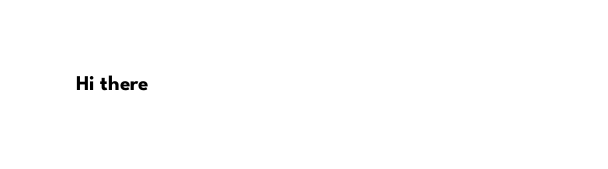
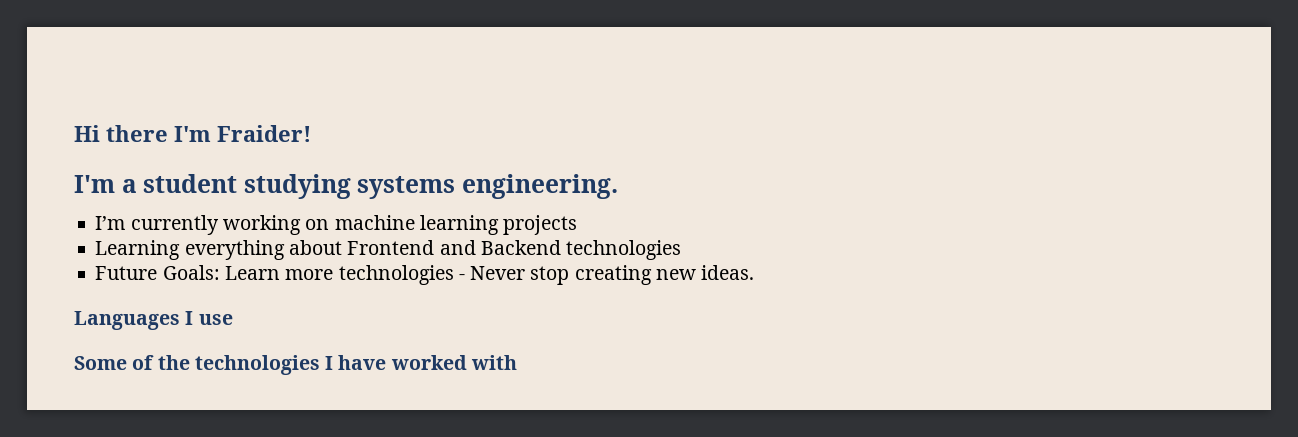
- Hi there
+ Hi there I'm Fraider!
+ I'm a student studying systems engineering.
+ I’m currently working on machine learning projects
+ Learning everything about Frontend and Backend technologies
+ Future Goals: Learn more technologies - Never stop creating new ideas.
+ Languages I use
+ Some of the technologies I have worked with

